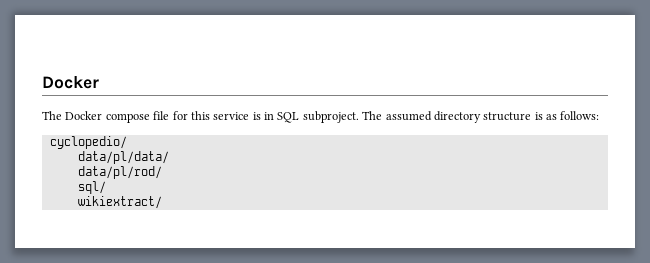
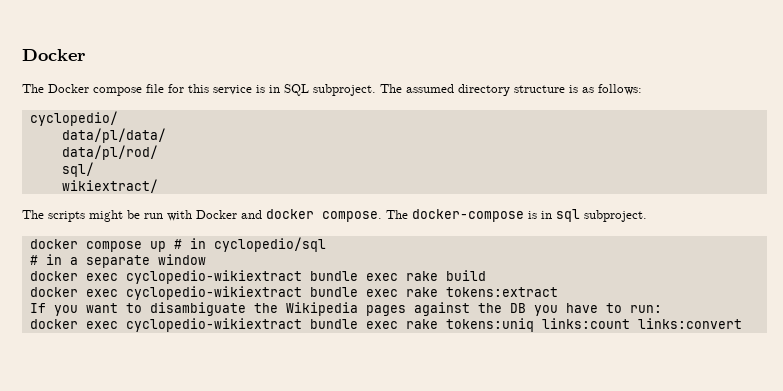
+ The scripts might be run with Docker and docker compose. The docker-compose is in sql subproject.
+ docker compose up # in cyclopedio/sql
+ # in a separate window
+ docker exec cyclopedio-wikiextract bundle exec rake build
+ docker exec cyclopedio-wikiextract bundle exec rake tokens:extract
+ If you want to disambiguate the Wikipedia pages against the DB you have to run:
+ docker exec cyclopedio-wikiextract bundle exec rake tokens:uniq links:count links:convert

